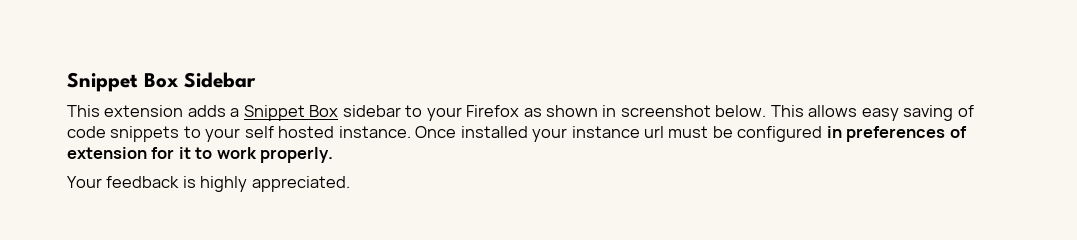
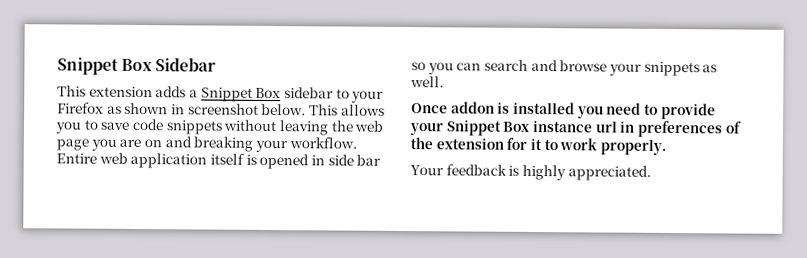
- This allows easy saving of code snippets to your self hosted instance. Once installed your instance url must be configured in preferences of extension for it to work properly.
+ This allows you to save code snippets without leaving the web page you are on and breaking your workflow. Entire web application itself is opened in side bar so you can search and browse your snippets as well.
+ Once addon is installed you need to provide your Snippet Box instance url in preferences of the extension for it to work properly.

